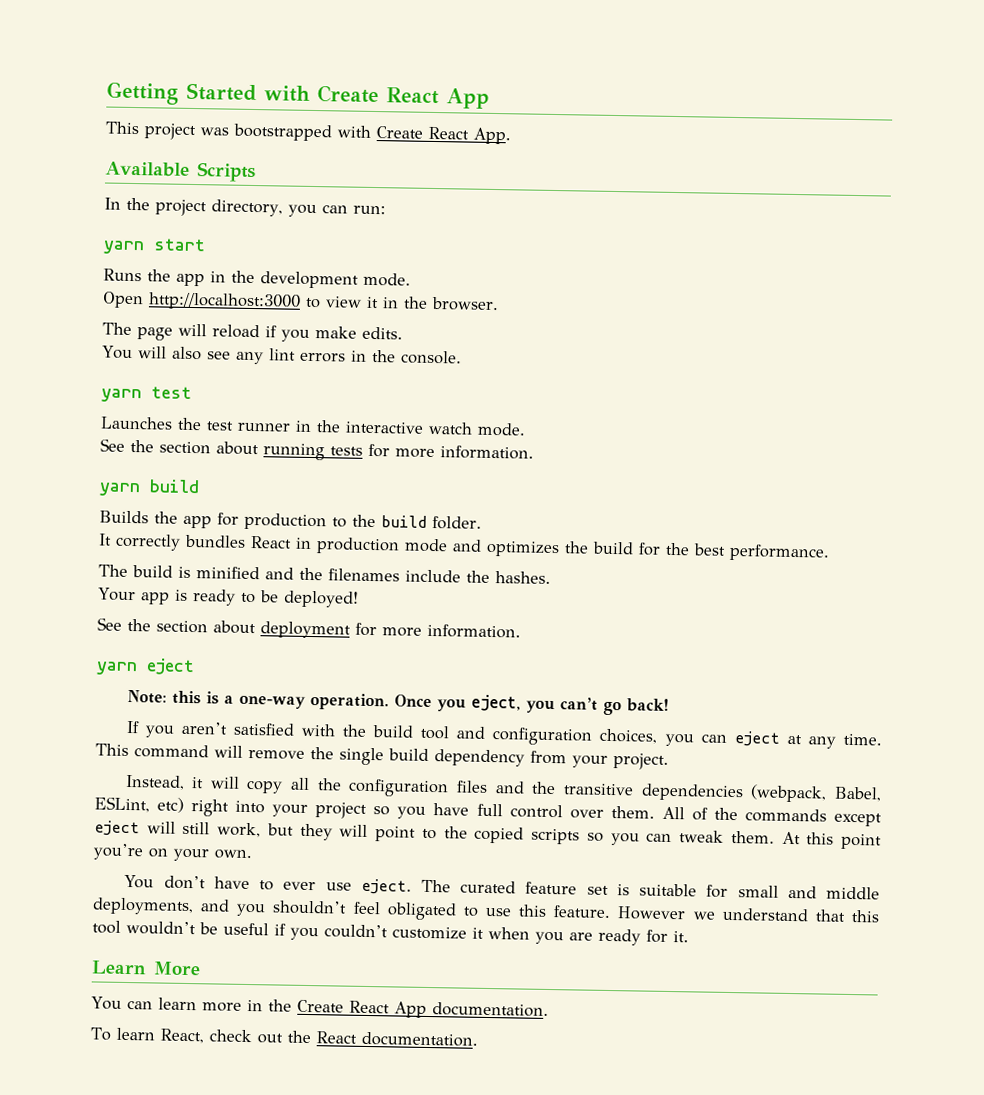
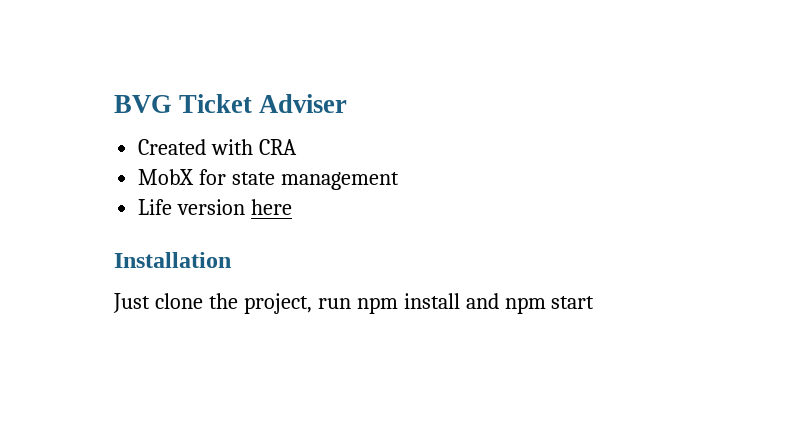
- Getting Started with Create React App
- This project was bootstrapped with Create React App.
- Available Scripts
- In the project directory, you can run:
- yarn start
- Runs the app in the development mode.
- Open http://localhost:3000 to view it in the browser.
- The page will reload if you make edits.
- You will also see any lint errors in the console.
- yarn test
- Launches the test runner in the interactive watch mode.
- See the section about running tests for more information.
- yarn build
- Builds the app for production to the build folder.
- It correctly bundles React in production mode and optimizes the build for the best performance.
- The build is minified and the filenames include the hashes.
- Your app is ready to be deployed!
- See the section about deployment for more information.
- yarn eject
- Note: this is a one-way operation. Once you eject, you can’t go back!
- If you aren’t satisfied with the build tool and configuration choices, you can eject at any time. This command will remove the single build dependency from your project.
- Instead, it will copy all the configuration files and the transitive dependencies (webpack, Babel, ESLint, etc) right into your project so you have full control over them. All of the commands except eject will still work, but they will point to the copied scripts so you can tweak them. At this point you’re on your own.
- You don’t have to ever use eject. The curated feature set is suitable for small and middle deployments, and you shouldn’t feel obligated to use this feature. However we understand that this tool wouldn’t be useful if you couldn’t customize it when you are ready for it.
- Learn More
- You can learn more in the Create React App documentation.
- To learn React, check out the React documentation.
+ BVG Ticket Adviser
+ Created with CRA
+ MobX for state management
+ Life version here
+ Installation
+ Just clone the project, run npm install and npm start

